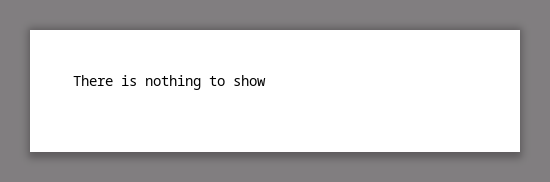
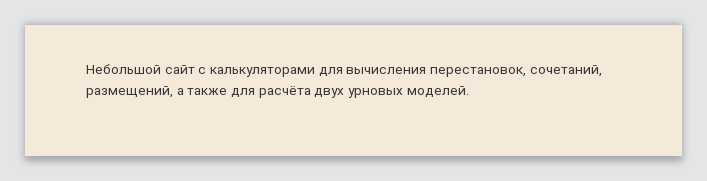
- There is nothing to show
+ Небольшой сайт с калькуляторами для вычисления перестановок, сочетаний, размещений, а также для расчёта двух урновых моделей.

